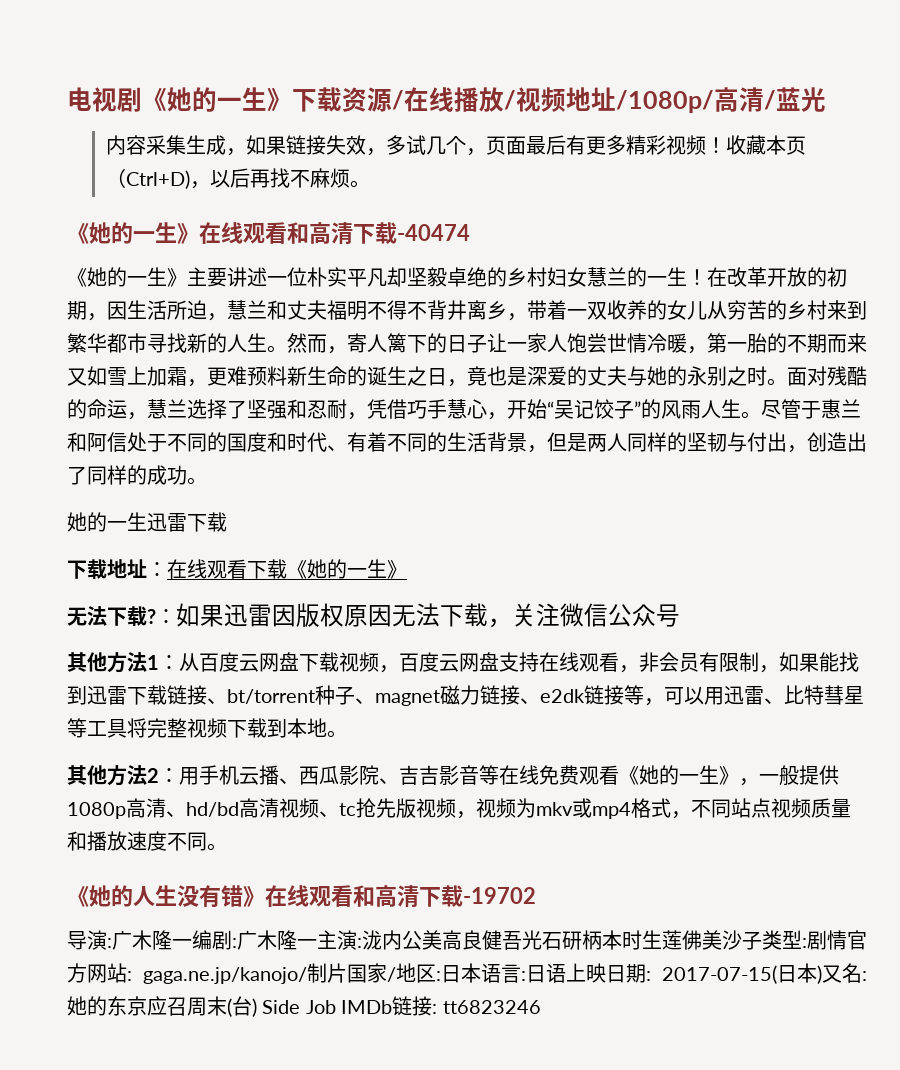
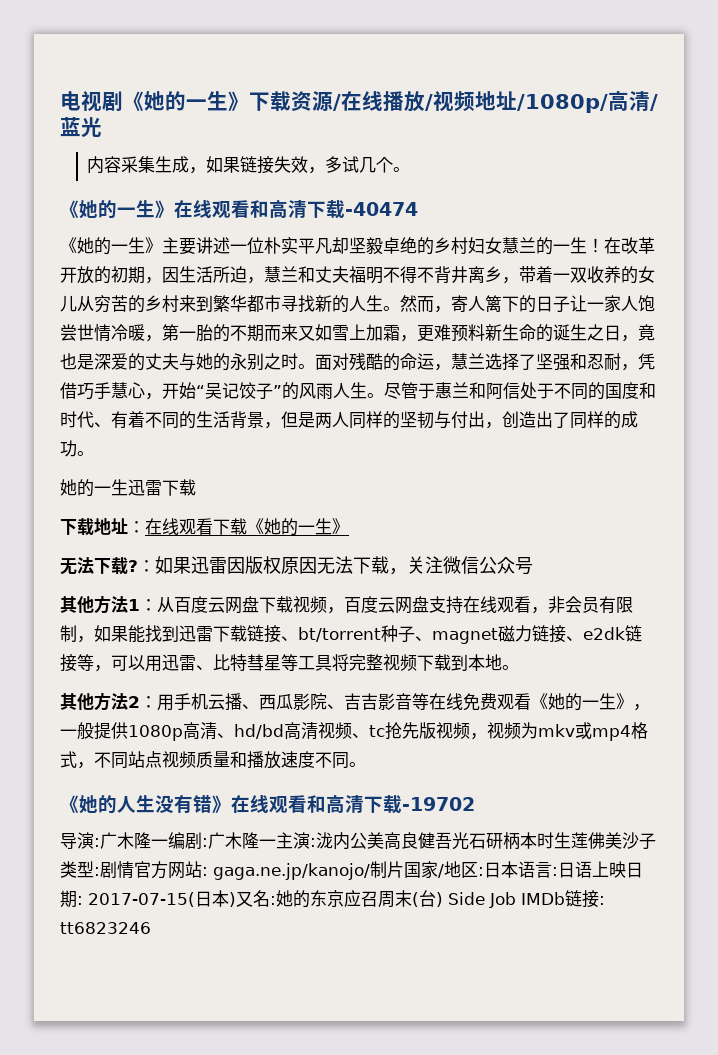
- 内容采集生成，如果链接失效，多试几个，页面最后有更多精彩视频！收藏本页（Ctrl+D)，以后再找不麻烦。
+ 内容采集生成，如果链接失效，多试几个。

